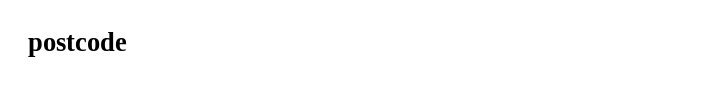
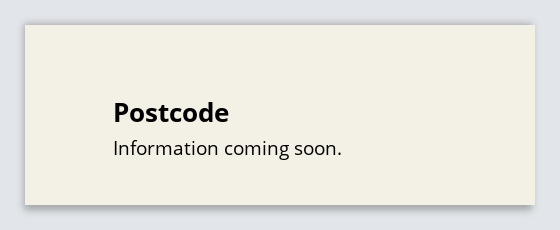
- postcode
+ Postcode
+ Information coming soon.

